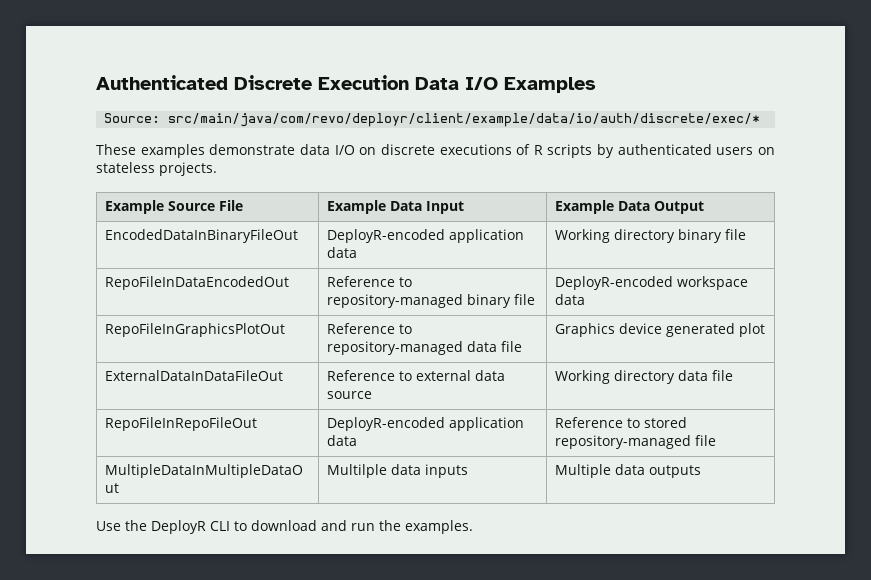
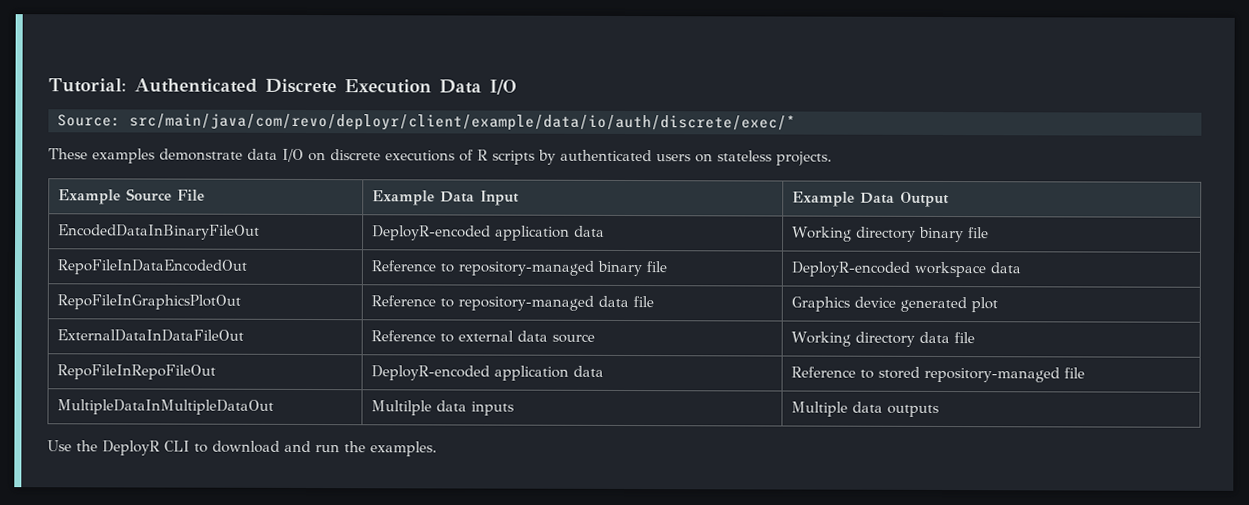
- Authenticated Discrete Execution Data I/O Examples
+ Tutorial: Authenticated Discrete Execution Data I/O

